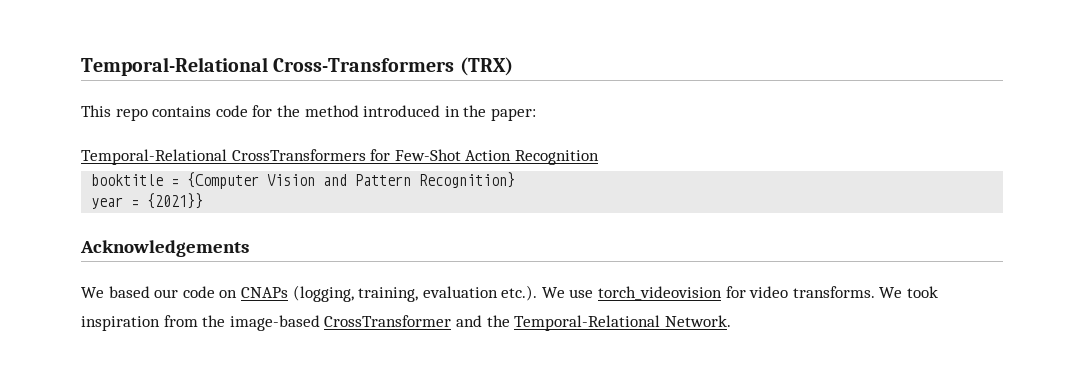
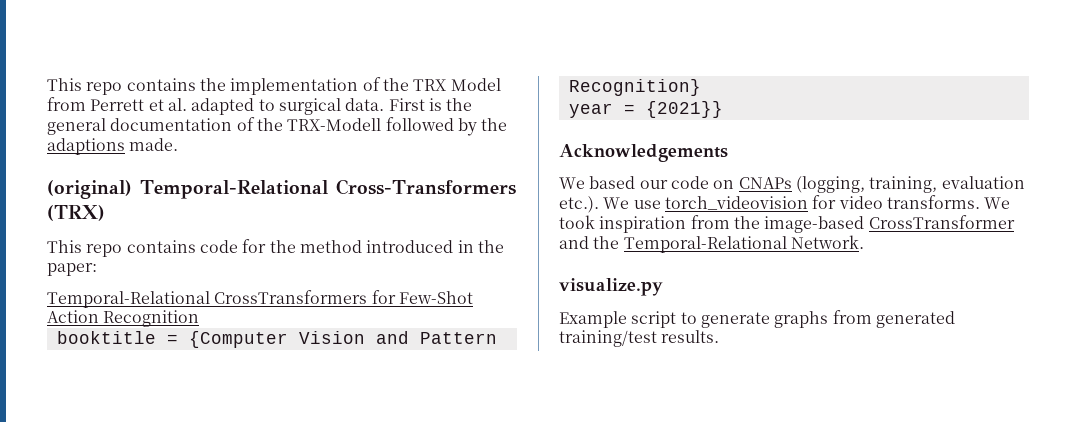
- Temporal-Relational Cross-Transformers (TRX)
+ This repo contains the implementation of the TRX Model from Perrett et al. adapted to surgical data. First is the general documentation of the TRX-Modell followed by the adaptions made.
+ (original) Temporal-Relational Cross-Transformers (TRX)
+ visualize.py
+ Example script to generate graphs from generated training/test results.

